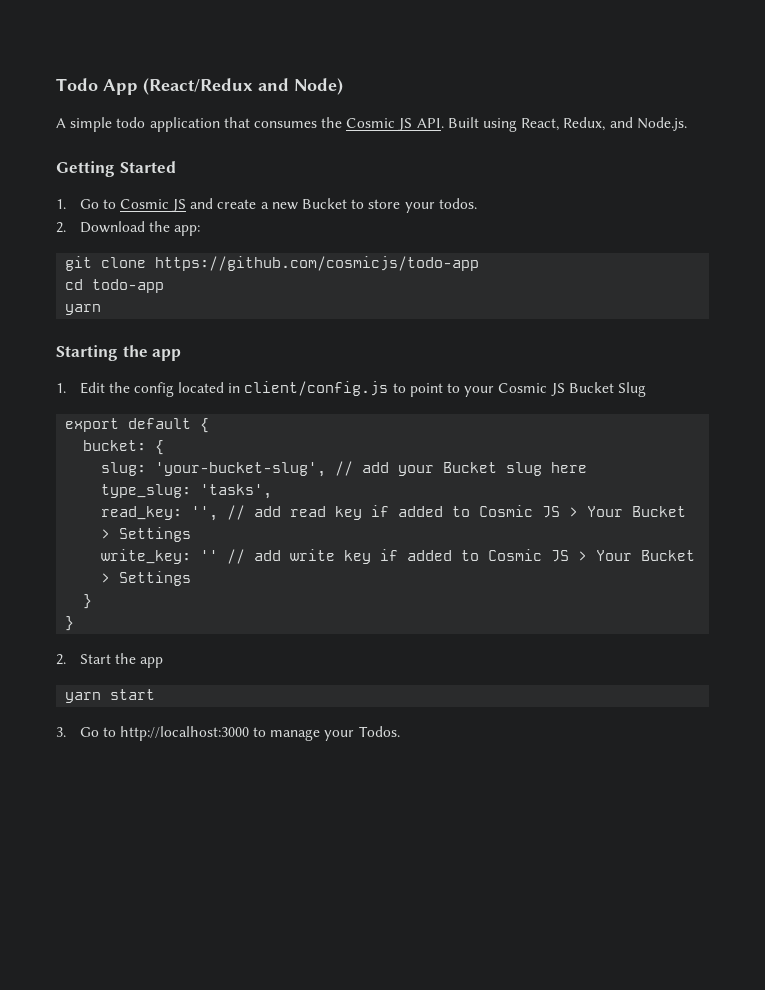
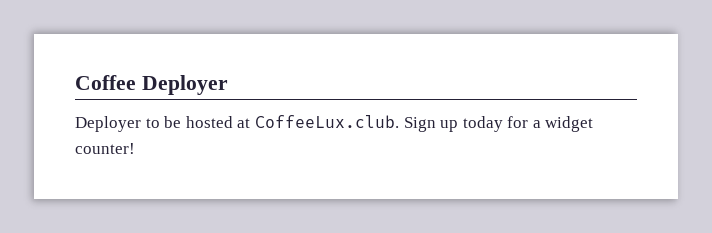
- Todo App (React/Redux and Node)
- A simple todo application that consumes the Cosmic JS API. Built using React, Redux, and Node.js.
- Getting Started
- 1. Go to Cosmic JS and create a new Bucket to store your todos.
- 2. Download the app:
- git clone https://github.com/cosmicjs/todo-app
- cd todo-app
- yarn
- Starting the app
- 1. Edit the config located in client/config.js to point to your Cosmic JS Bucket Slug
- export default {
- bucket: {
- slug: 'your-bucket-slug', // add your Bucket slug here
- type_slug: 'tasks',
- read_key: '', // add read key if added to Cosmic JS > Your Bucket > Settings
- write_key: '' // add write key if added to Cosmic JS > Your Bucket > Settings
- }
- }
- 2. Start the app
- yarn start
- 3. Go to http://localhost:3000 to manage your Todos.
+ Coffee Deployer
+ Deployer to be hosted at CoffeeLux.club. Sign up today for a widget counter!

